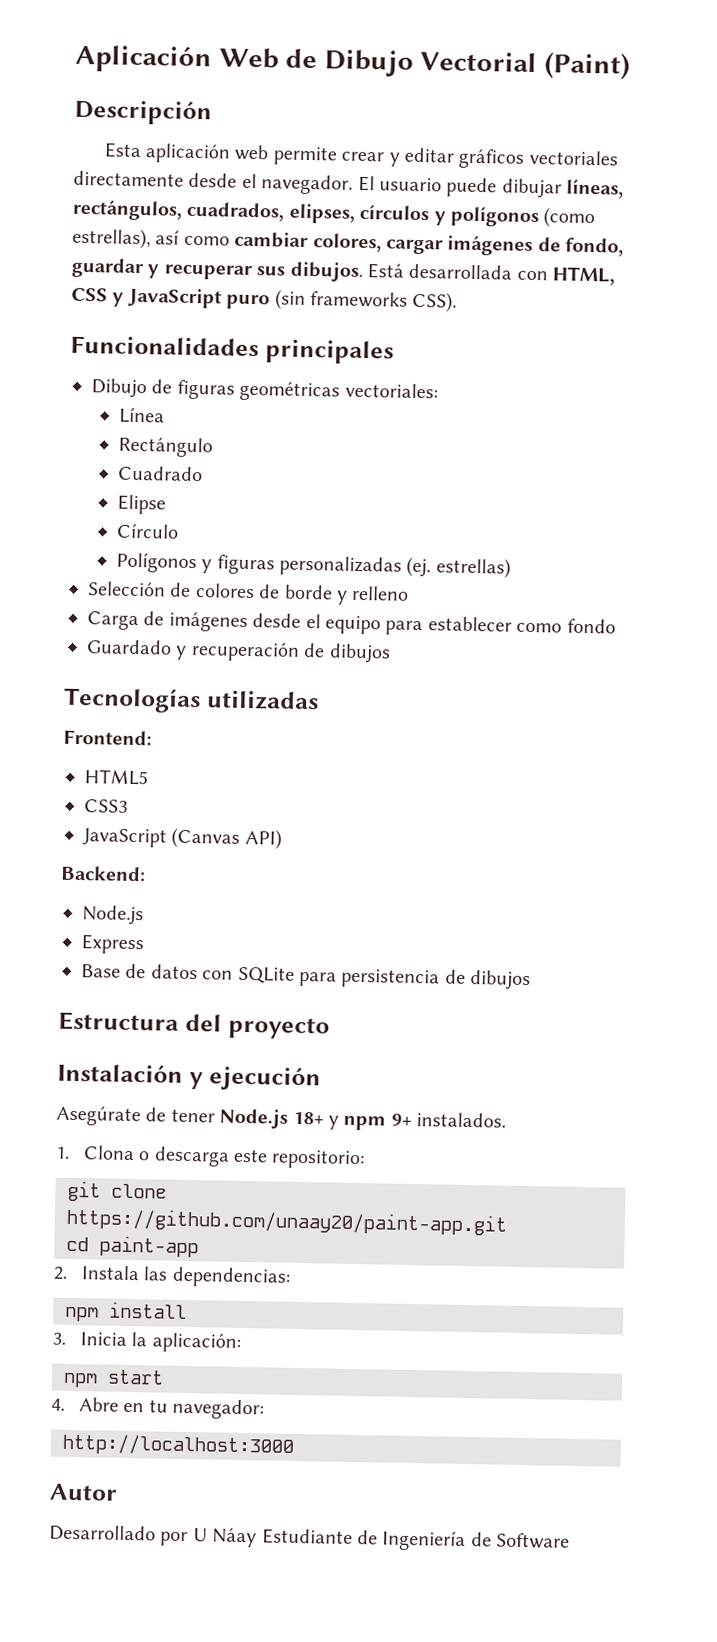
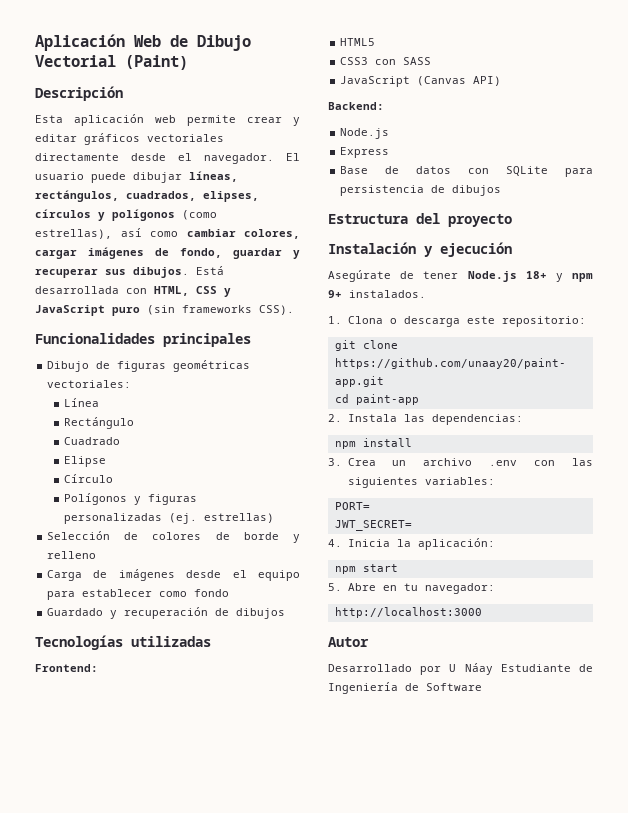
- CSS3
+ CSS3 con SASS
- 3. Inicia la aplicación:
+ 3. Crea un archivo .env con las siguientes variables:
+ PORT=
+ JWT_SECRET=
+ 4. Inicia la aplicación:
- 4. Abre en tu navegador:
+ 5. Abre en tu navegador:

